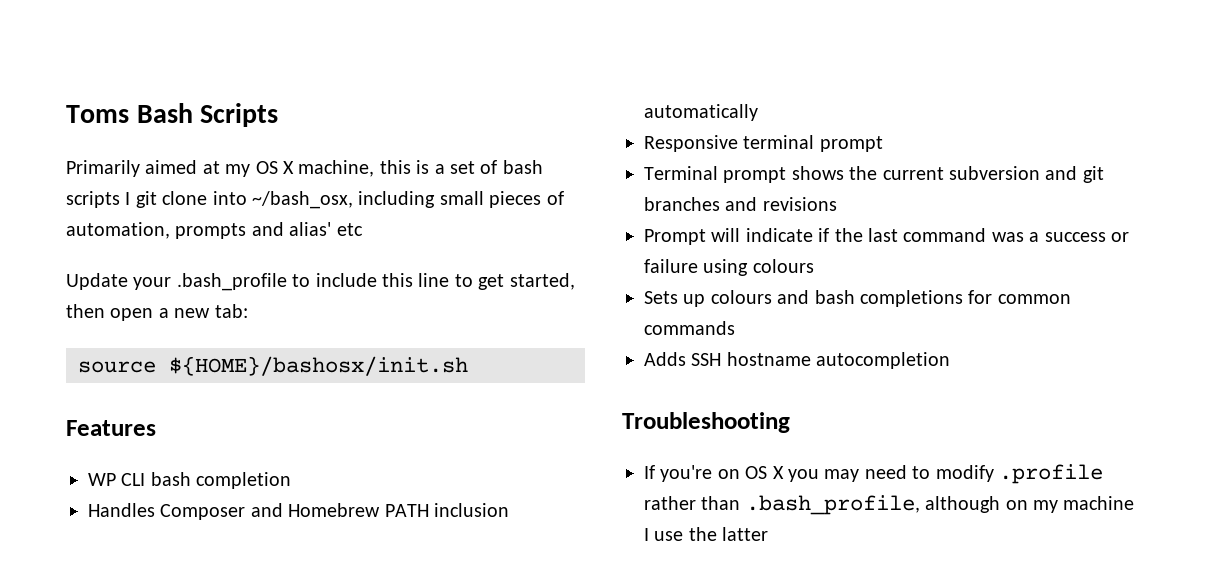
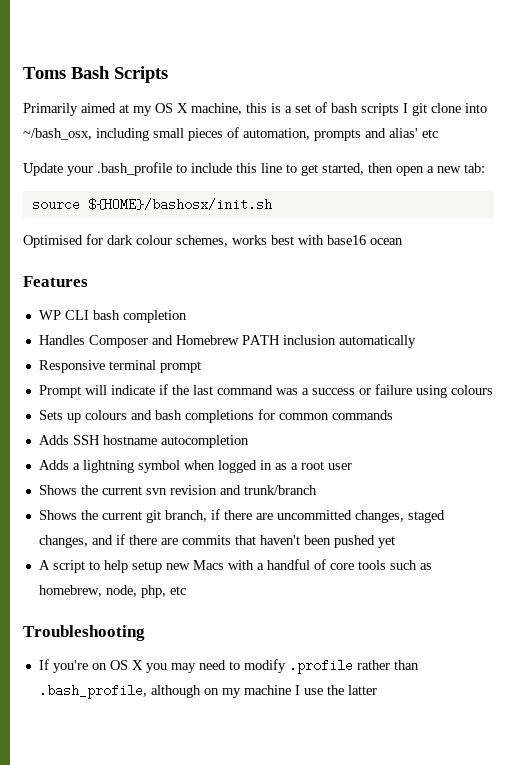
+ Optimised for dark colour schemes, works best with base16 ocean
- Terminal prompt shows the current subversion and git branches and revisions
+ Adds a lightning symbol when logged in as a root user
+ Shows the current svn revision and trunk/branch
+ Shows the current git branch, if there are uncommitted changes, staged changes, and if there are commits that haven't been pushed yet
+ A script to help setup new Macs with a handful of core tools such as homebrew, node, php, etc

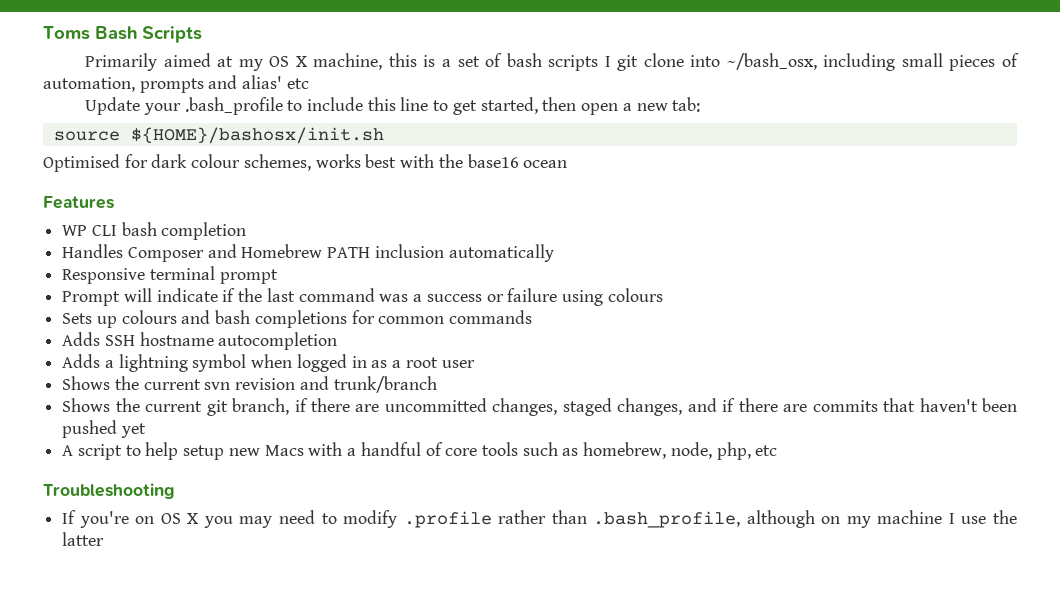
- Optimised for dark colour schemes, works best with base16 ocean
+ Optimised for dark colour schemes, works best with the base16 ocean

